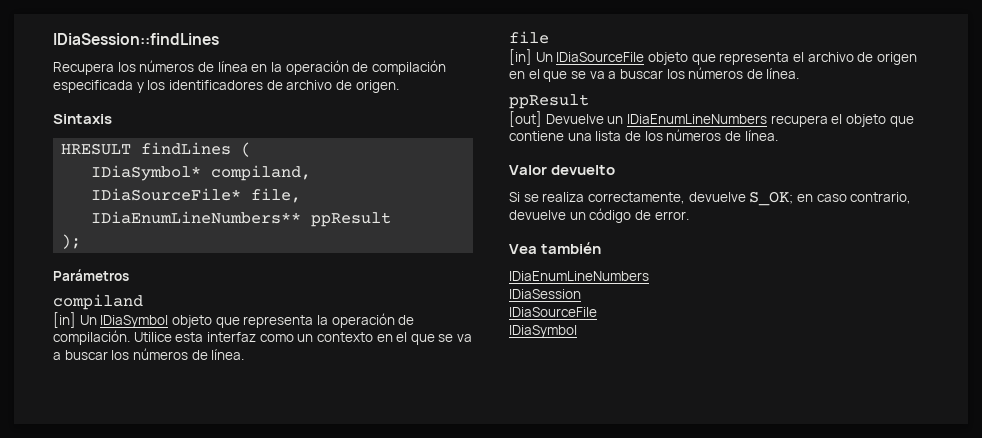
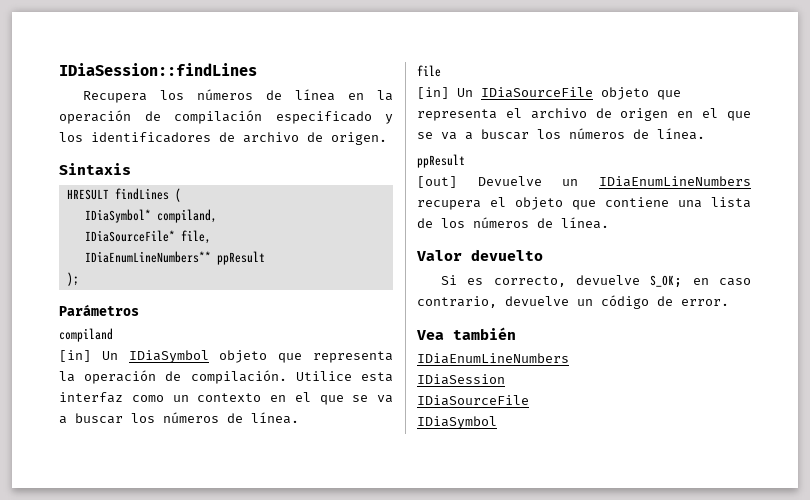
- Recupera los números de línea en la operación de compilación especificada y los identificadores de archivo de origen.
+ Recupera los números de línea en la operación de compilación especificado y los identificadores de archivo de origen.
- Si se realiza correctamente, devuelve S_OK; en caso contrario, devuelve un código de error.
+ Si es correcto, devuelve S_OK; en caso contrario, devuelve un código de error.

